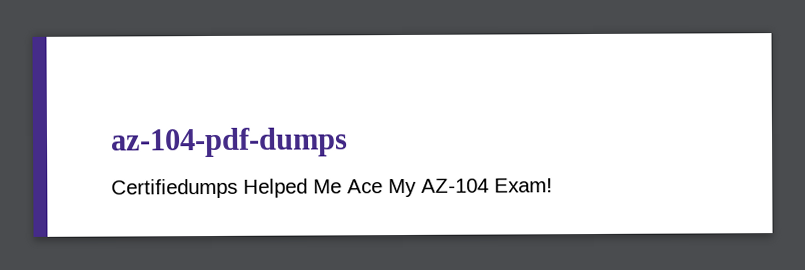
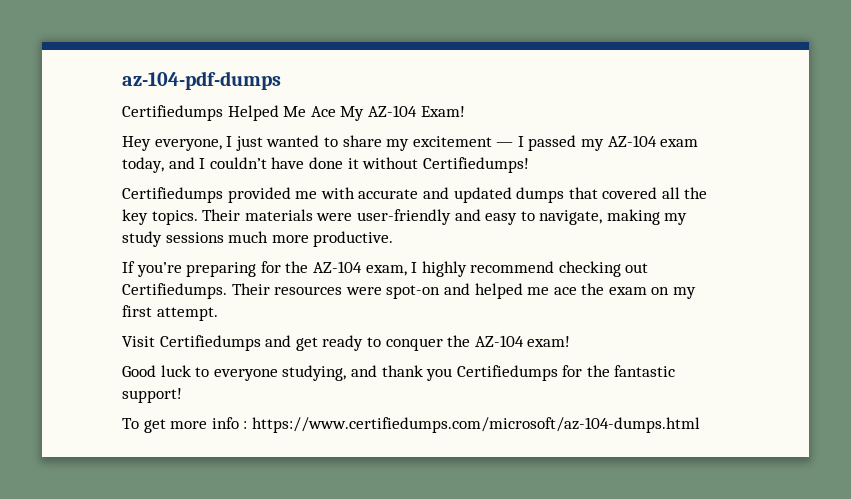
+ Hey everyone, I just wanted to share my excitement — I passed my AZ-104 exam today, and I couldn’t have done it without Certifiedumps!
+ Certifiedumps provided me with accurate and updated dumps that covered all the key topics. Their materials were user-friendly and easy to navigate, making my study sessions much more productive.
+ If you’re preparing for the AZ-104 exam, I highly recommend checking out Certifiedumps. Their resources were spot-on and helped me ace the exam on my first attempt.
+ Visit Certifiedumps and get ready to conquer the AZ-104 exam!
+ Good luck to everyone studying, and thank you Certifiedumps for the fantastic support!
+ To get more info : https://www.certifiedumps.com/microsoft/az-104-dumps.html

